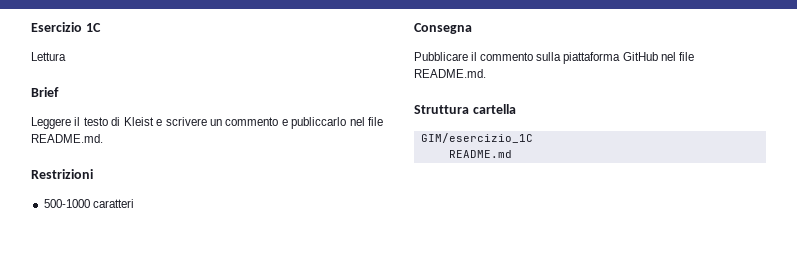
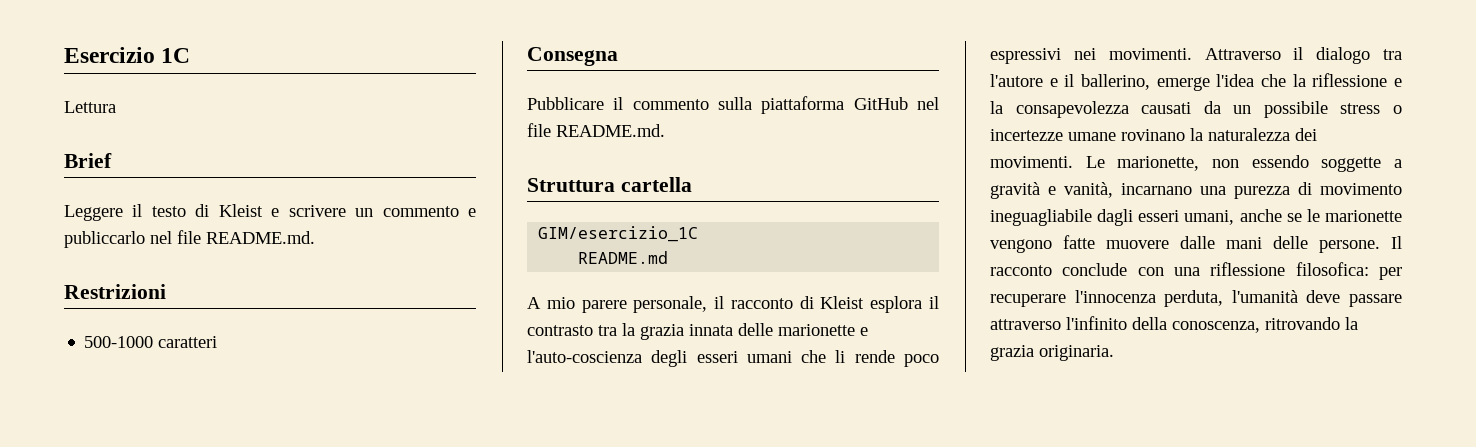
+ A mio parere personale, il racconto di Kleist esplora il contrasto tra la grazia innata delle marionette e l'auto-coscienza degli esseri umani che li rende poco espressivi nei movimenti. Attraverso il dialogo tra l'autore e il ballerino, emerge l'idea che la riflessione e la consapevolezza causati da un possibile stress o incertezze umane rovinano la naturalezza dei movimenti. Le marionette, non essendo soggette a gravità e vanità, incarnano una purezza di movimento ineguagliabile dagli esseri umani, anche se le marionette vengono fatte muovere dalle mani delle persone. Il racconto conclude con una riflessione filosofica: per recuperare l'innocenza perduta, l'umanità deve passare attraverso l'infinito della conoscenza, ritrovando la grazia originaria.

